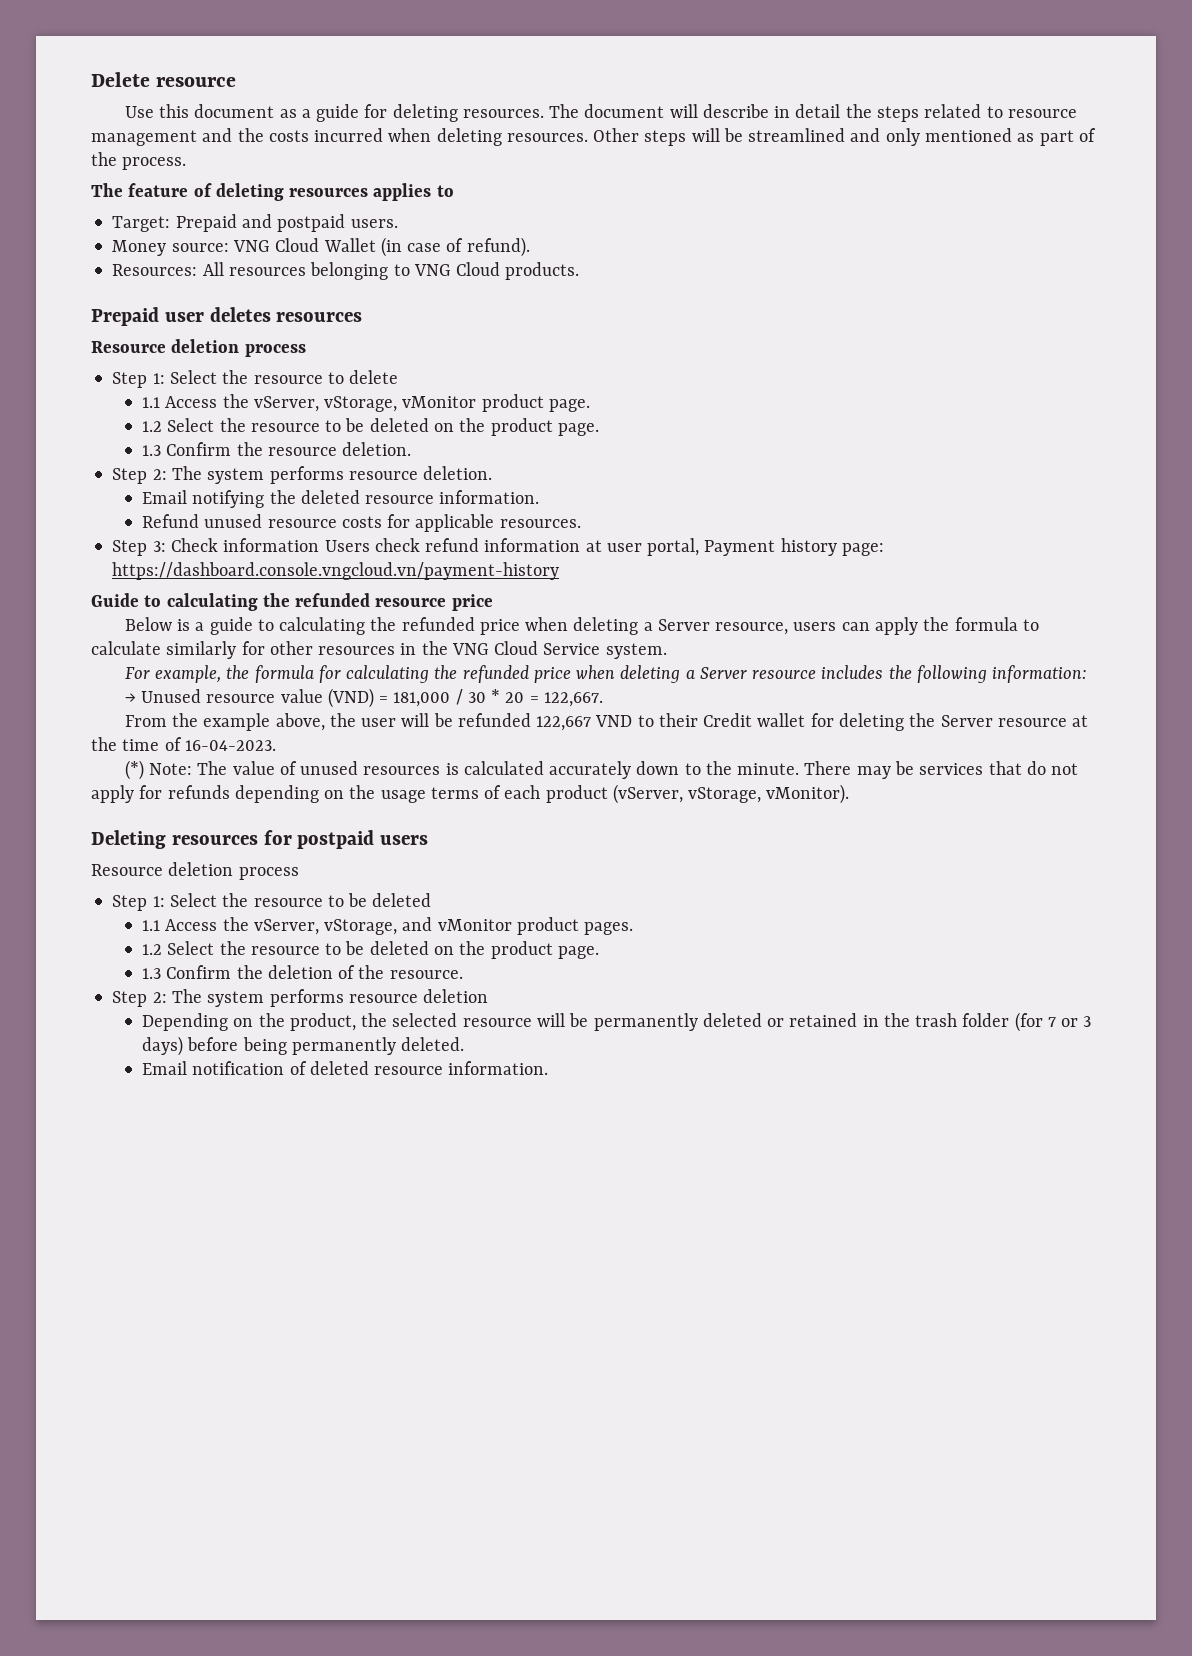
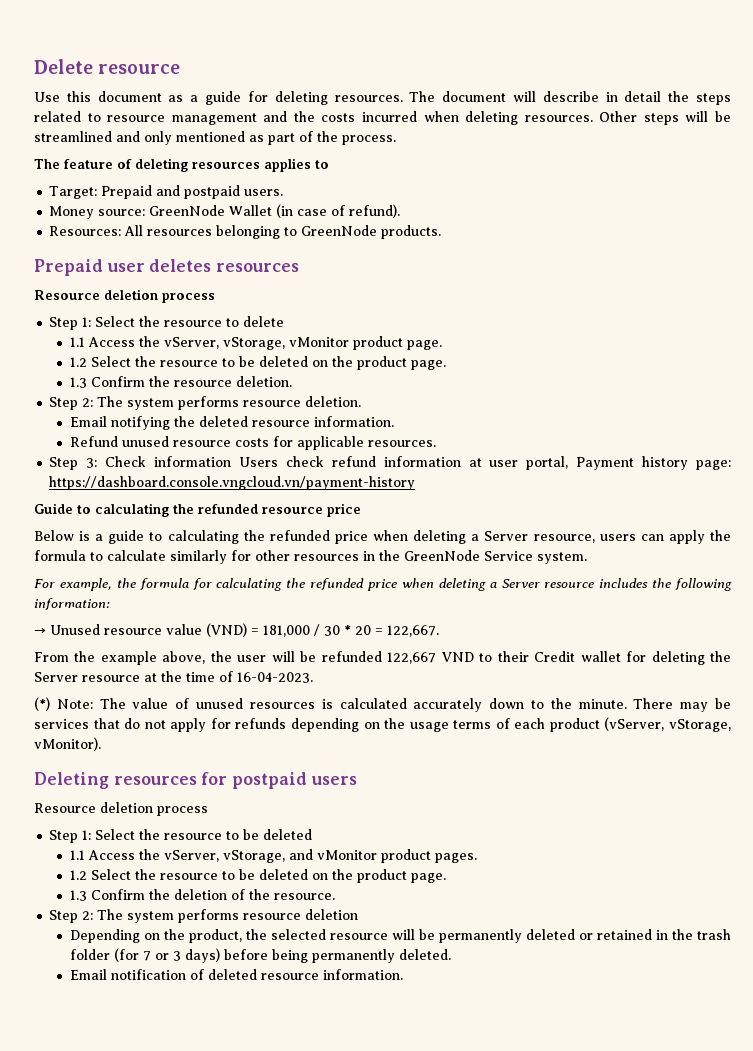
- Money source: VNG Cloud Wallet (in case of refund).
+ Money source: GreenNode Wallet (in case of refund).
- Resources: All resources belonging to VNG Cloud products.
+ Resources: All resources belonging to GreenNode products.
- Below is a guide to calculating the refunded price when deleting a Server resource, users can apply the formula to calculate similarly for other resources in the VNG Cloud Service system.
+ Below is a guide to calculating the refunded price when deleting a Server resource, users can apply the formula to calculate similarly for other resources in the GreenNode Service system.

